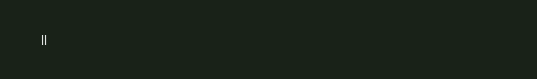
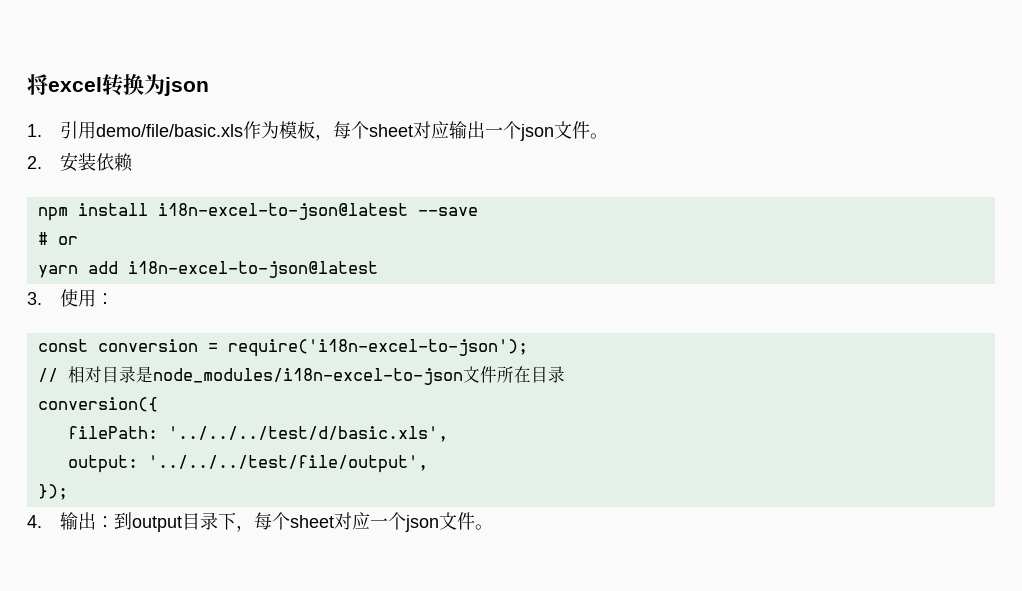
- ll
+ 将excel转换为json
+ 1.引用demo/file/basic.xls作为模板，每个sheet对应输出一个json文件。
+ 2.安装依赖
+ npm install i18n-excel-to-json@latest --save
+ # or
+ yarn add i18n-excel-to-json@latest
+ 3.使用：
+ const conversion = require('i18n-excel-to-json');
+ // 相对目录是node_modules/i18n-excel-to-json文件所在目录
+ conversion({
+ filePath: '../../../test/d/basic.xls',
+ output: '../../../test/file/output',
+ });
+ 4.输出：到output目录下，每个sheet对应一个json文件。

